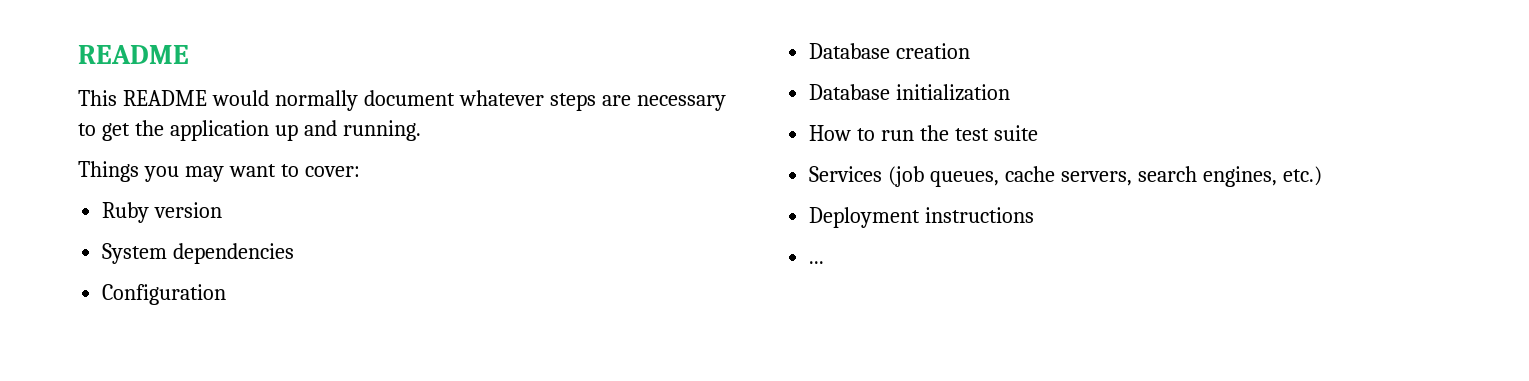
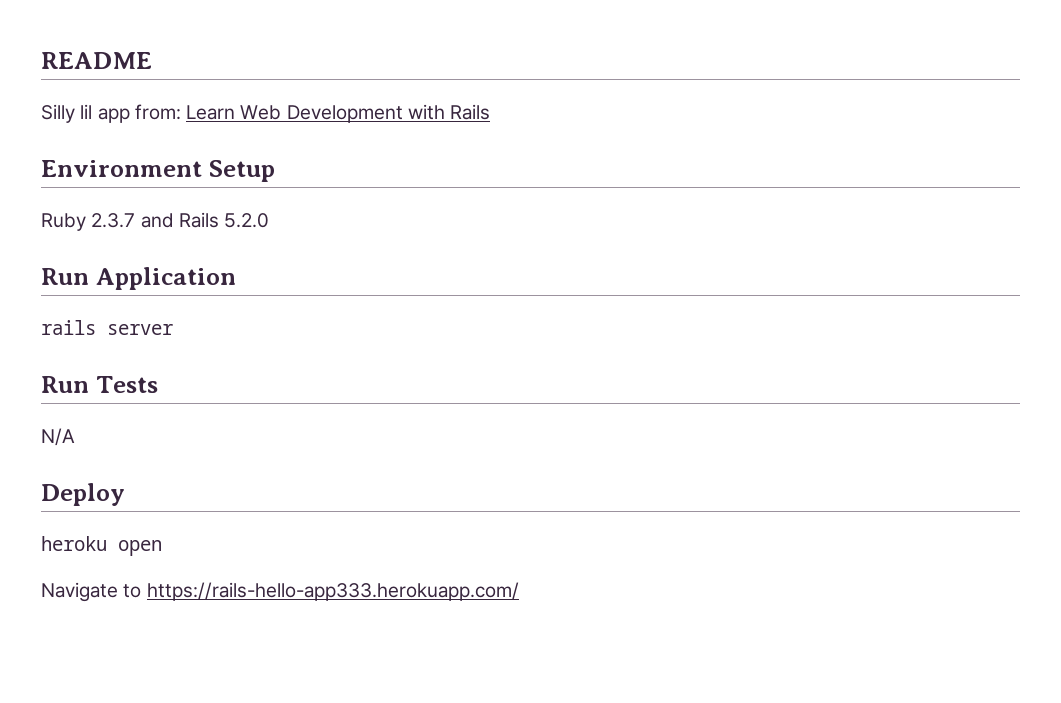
- This README would normally document whatever steps are necessary to get the application up and running.
- Things you may want to cover:
- Ruby version
- System dependencies
- Configuration
- Database creation
- Database initialization
- How to run the test suite
- Services (job queues, cache servers, search engines, etc.)
- Deployment instructions
- ...
+ Silly lil app from: Learn Web Development with Rails
+ Environment Setup
+ Ruby 2.3.7 and Rails 5.2.0
+ Run Application
+ rails server
+ Run Tests
+ N/A
+ Deploy
+ heroku open
+ Navigate to https://rails-hello-app333.herokuapp.com/

